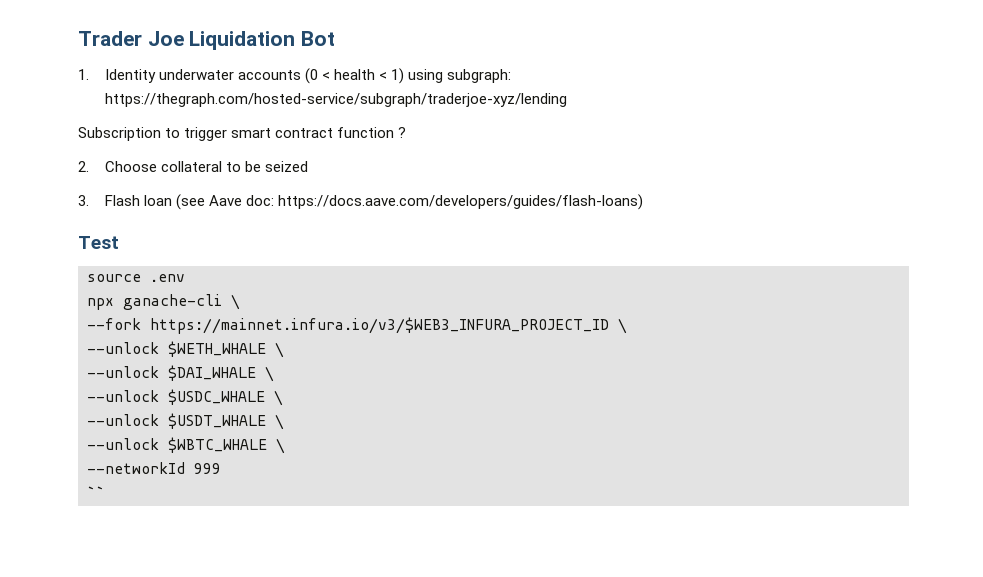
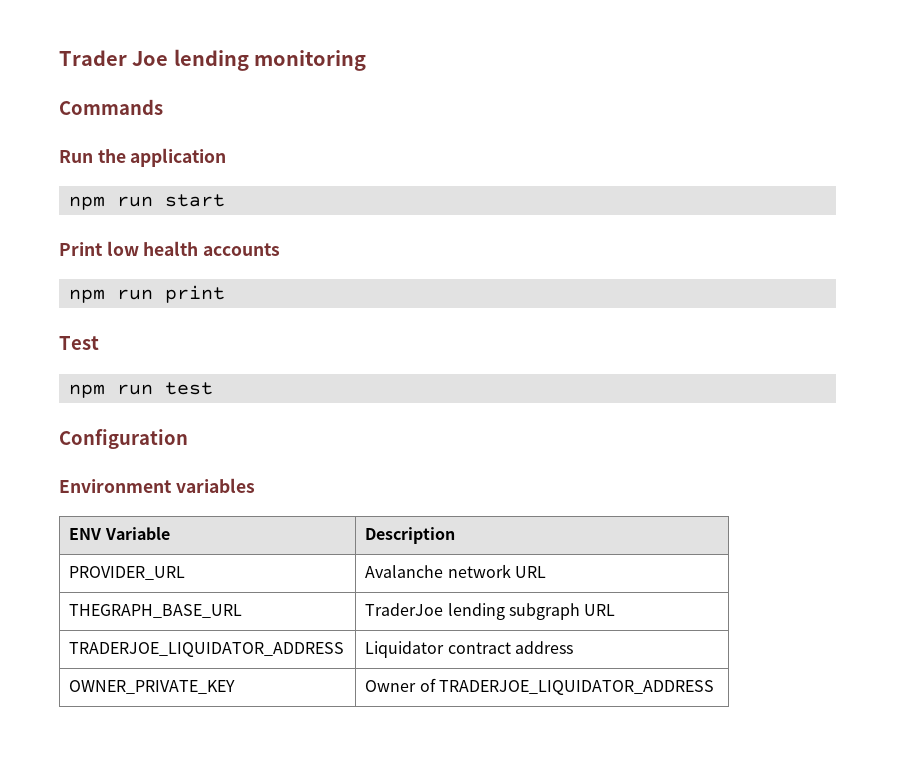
- Trader Joe Liquidation Bot
- 1. Identity underwater accounts (0 < health < 1) using subgraph: https://thegraph.com/hosted-service/subgraph/traderjoe-xyz/lending
- Subscription to trigger smart contract function ?
- 2. Choose collateral to be seized
- 3. Flash loan (see Aave doc: https://docs.aave.com/developers/guides/flash-loans)
+ Trader Joe lending monitoring
+ Commands
+ Run the application
+ npm run start
+ Print low health accounts
+ npm run print
  Test
- source .env
- npx ganache-cli \
- --fork https://mainnet.infura.io/v3/$WEB3_INFURA_PROJECT_ID \
- --unlock $WETH_WHALE \
- --unlock $DAI_WHALE \
- --unlock $USDC_WHALE \
- --unlock $USDT_WHALE \
- --unlock $WBTC_WHALE \
- --networkId 999
- ``
+ npm run test
+ Configuration
+ Environment variables
+ ENV Variable | Description
+ PROVIDER_URL | Avalanche network URL
+ THEGRAPH_BASE_URL | TraderJoe lending subgraph URL
+ TRADERJOE_LIQUIDATOR_ADDRESS | Liquidator contract address
+ OWNER_PRIVATE_KEY | Owner of TRADERJOE_LIQUIDATOR_ADDRESS

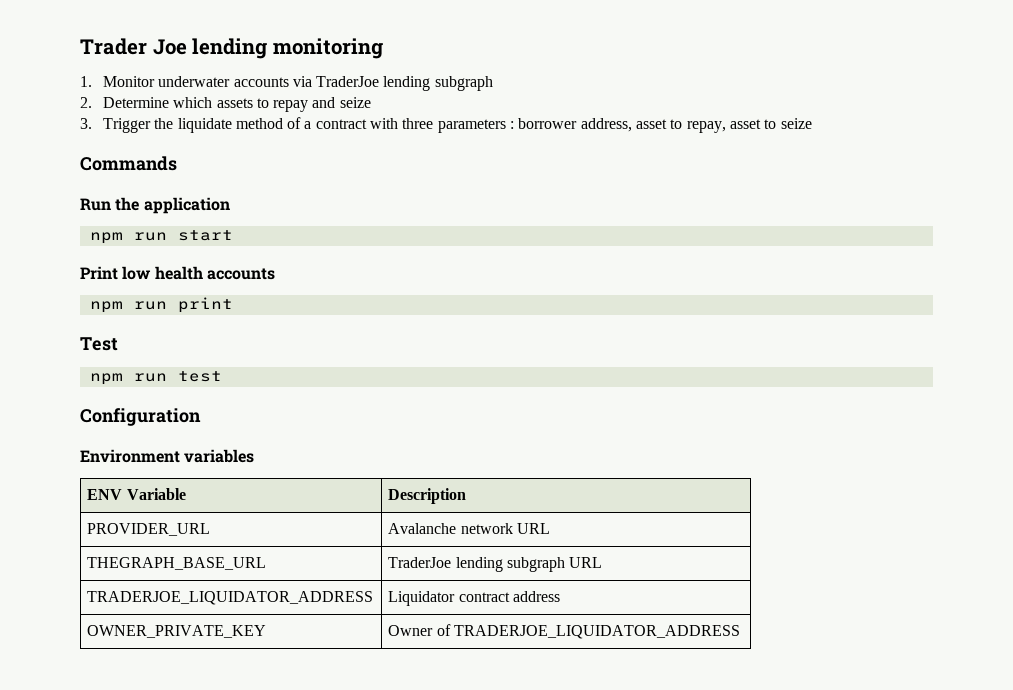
+ 1. Monitor underwater accounts via TraderJoe lending subgraph
+ 2. Determine which assets to repay and seize
+ 3. Trigger the liquidate method of a contract with three parameters : borrower address, asset to repay, asset to seize

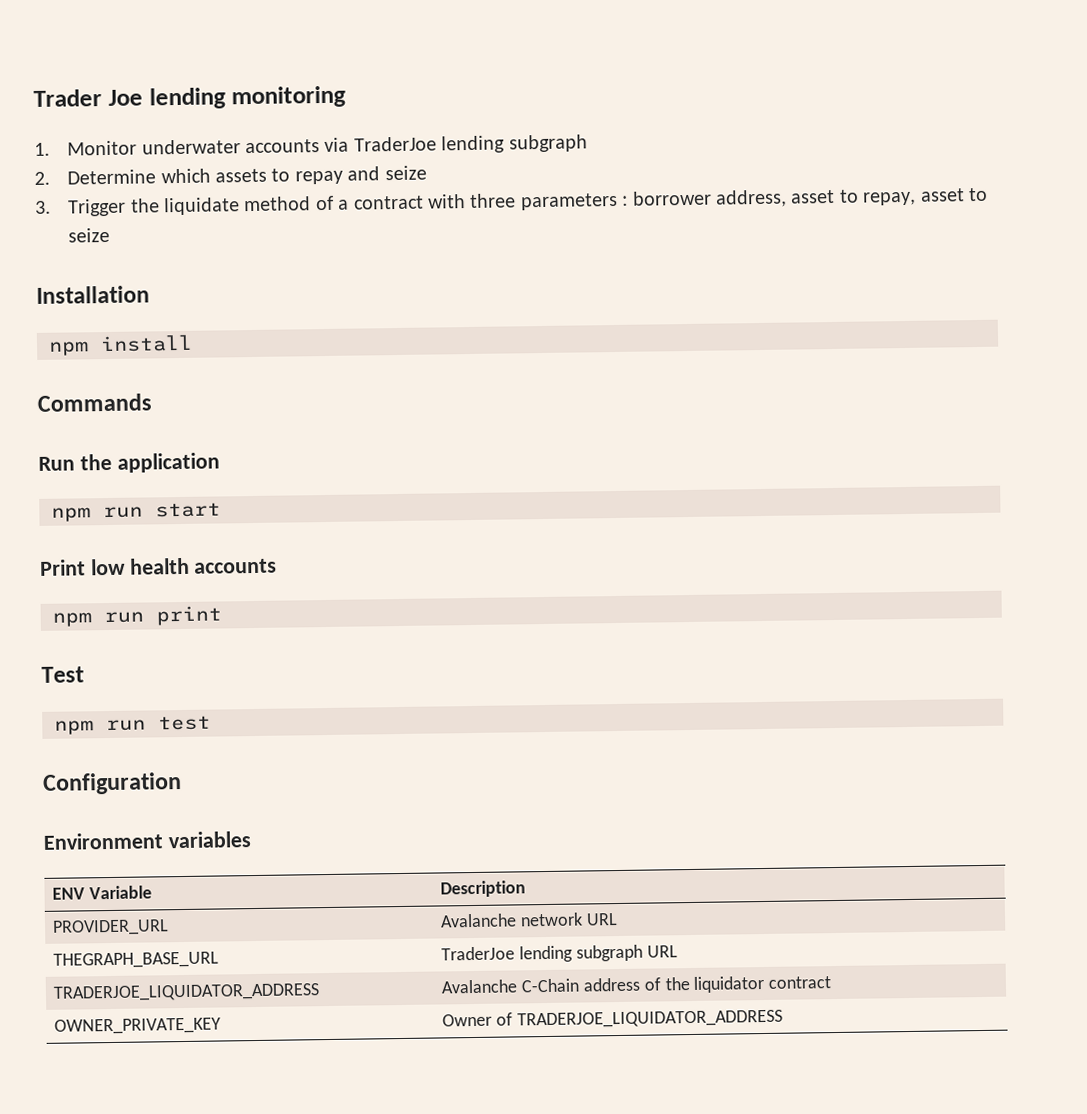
+ Installation
+ npm install
- TRADERJOE_LIQUIDATOR_ADDRESS | Liquidator contract address
+ TRADERJOE_LIQUIDATOR_ADDRESS | Avalanche C-Chain address of the liquidator contract

